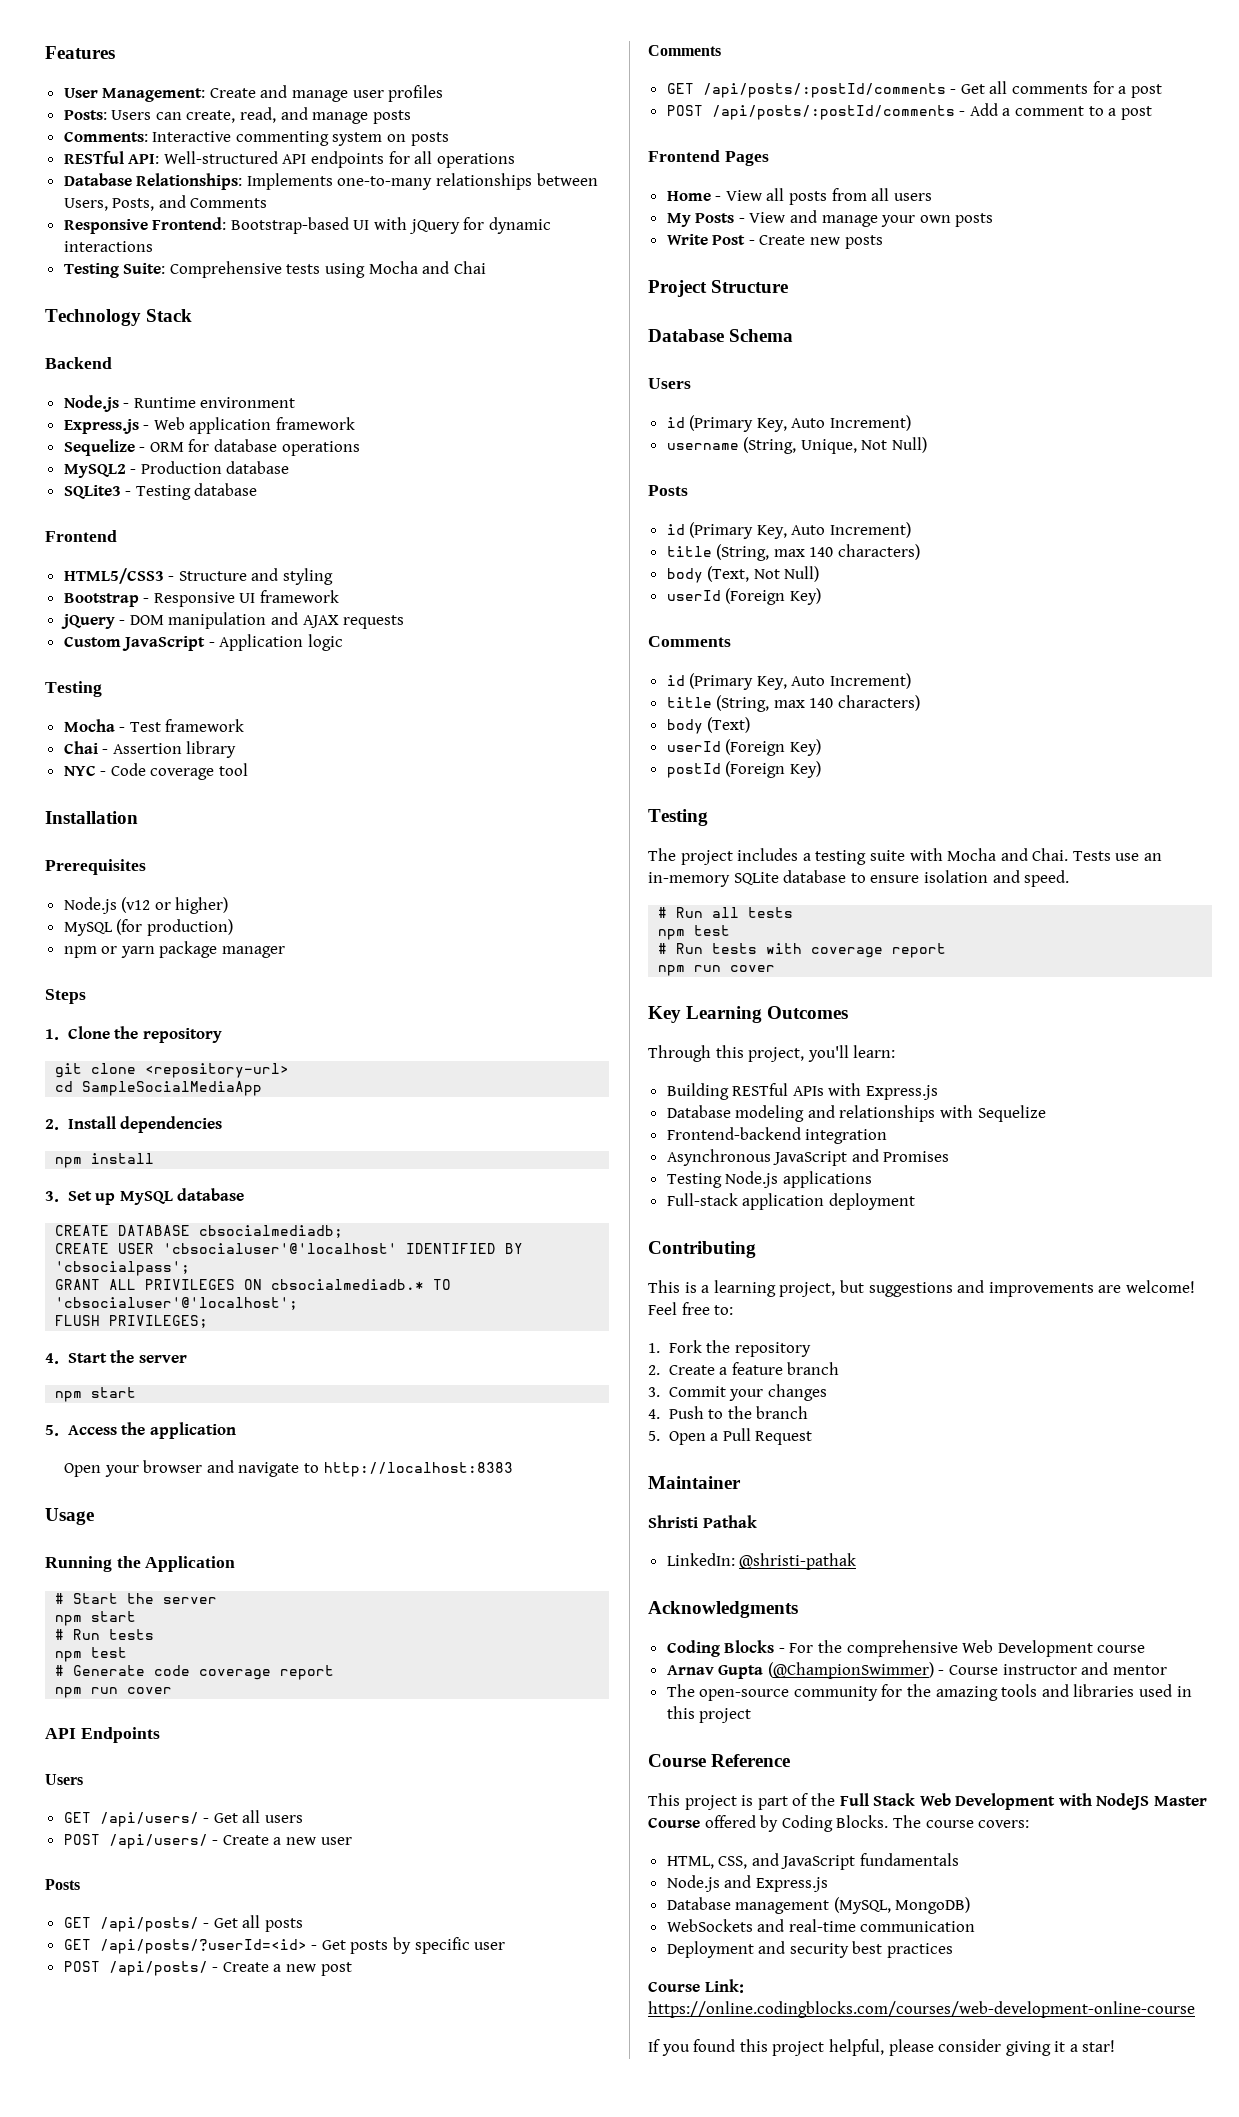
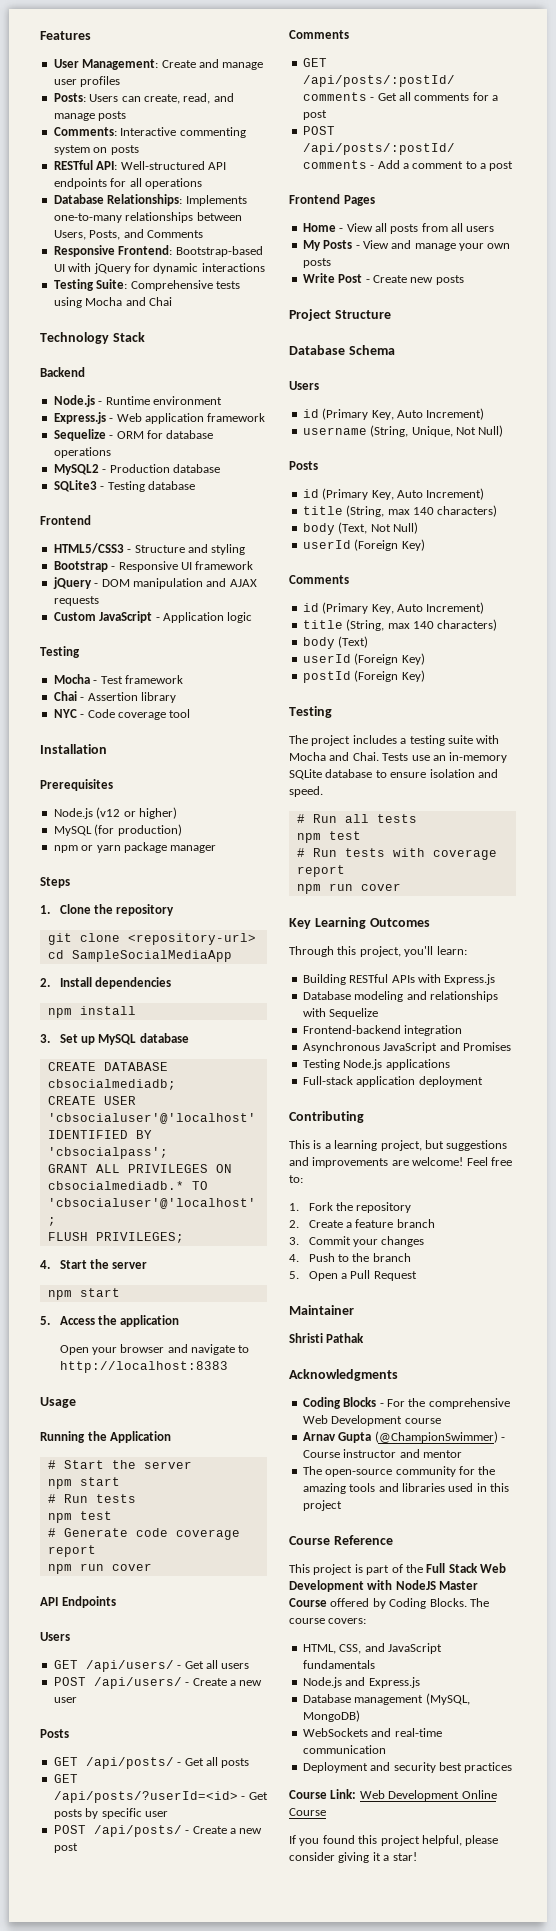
- LinkedIn: @shristi-pathak
- Course Link: https://online.codingblocks.com/courses/web-development-online-course
+ Course Link: Web Development Online Course

